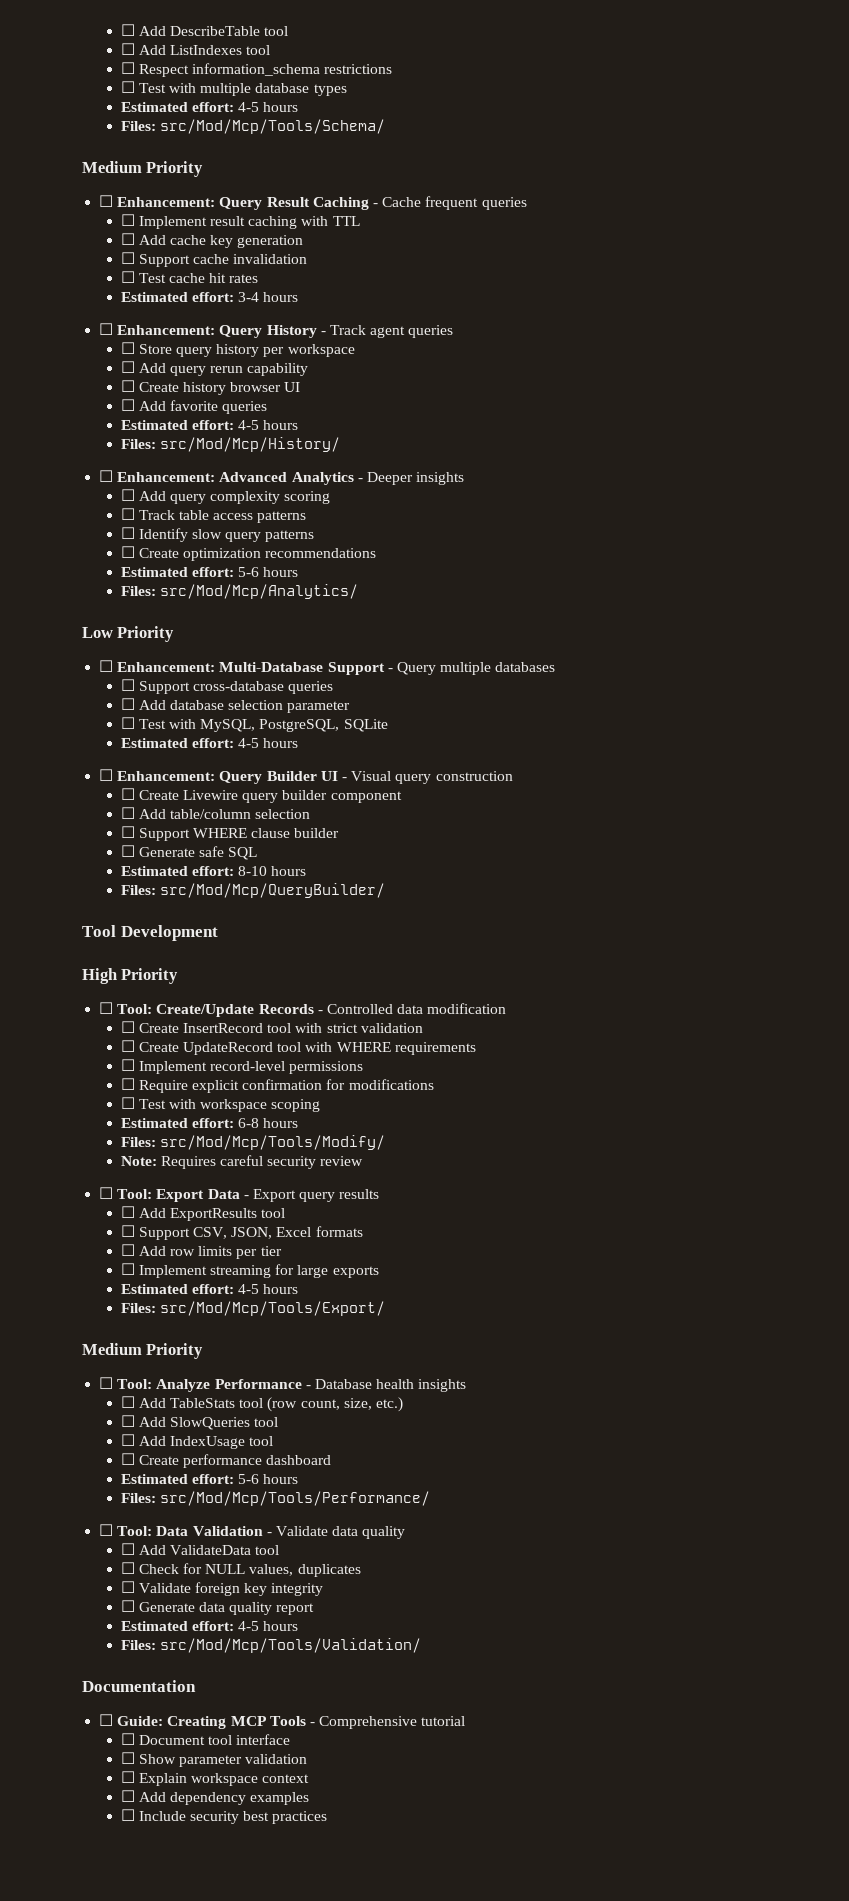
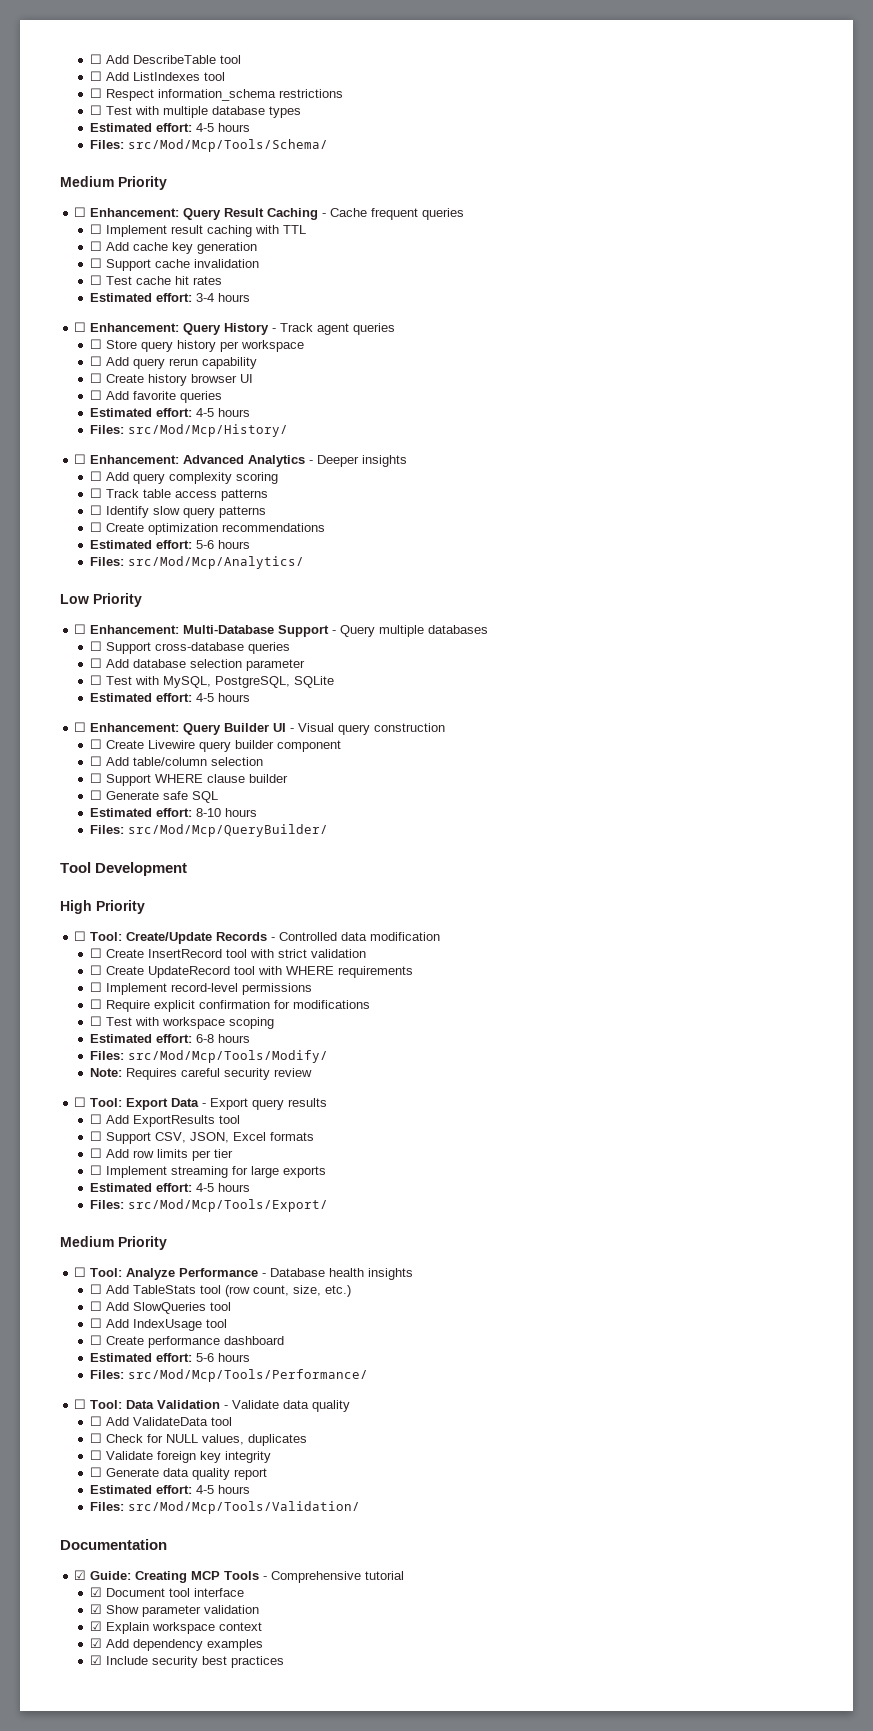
- ☐ Guide: Creating MCP Tools - Comprehensive tutorial
+ ☑ Guide: Creating MCP Tools - Comprehensive tutorial
- ☐ Document tool interface
+ ☑ Document tool interface
- ☐ Show parameter validation
+ ☑ Show parameter validation
- ☐ Explain workspace context
+ ☑ Explain workspace context
- ☐ Add dependency examples
+ ☑ Add dependency examples
- ☐ Include security best practices
+ ☑ Include security best practices

